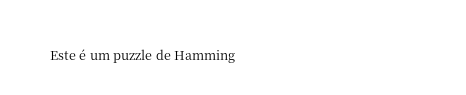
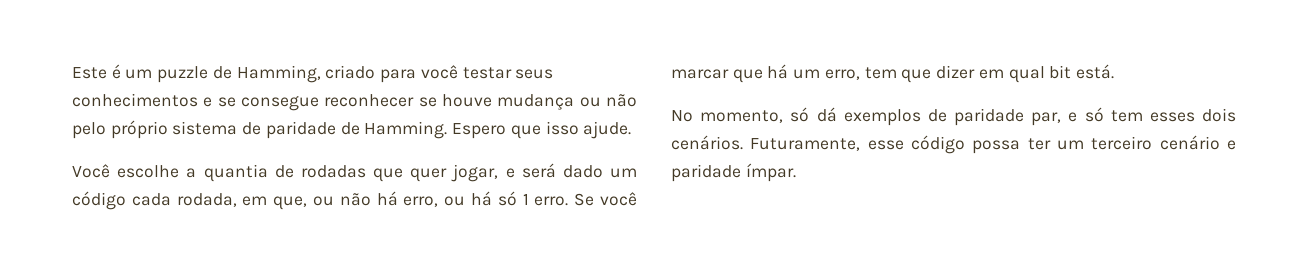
- Este é um puzzle de Hamming
+ Este é um puzzle de Hamming, criado para você testar seus conhecimentos e se consegue reconhecer se houve mudança ou não pelo próprio sistema de paridade de Hamming. Espero que isso ajude.
+ Você escolhe a quantia de rodadas que quer jogar, e será dado um código cada rodada, em que, ou não há erro, ou há só 1 erro. Se você marcar que há um erro, tem que dizer em qual bit está.
+ No momento, só dá exemplos de paridade par, e só tem esses dois cenários. Futuramente, esse código possa ter um terceiro cenário e paridade ímpar.

